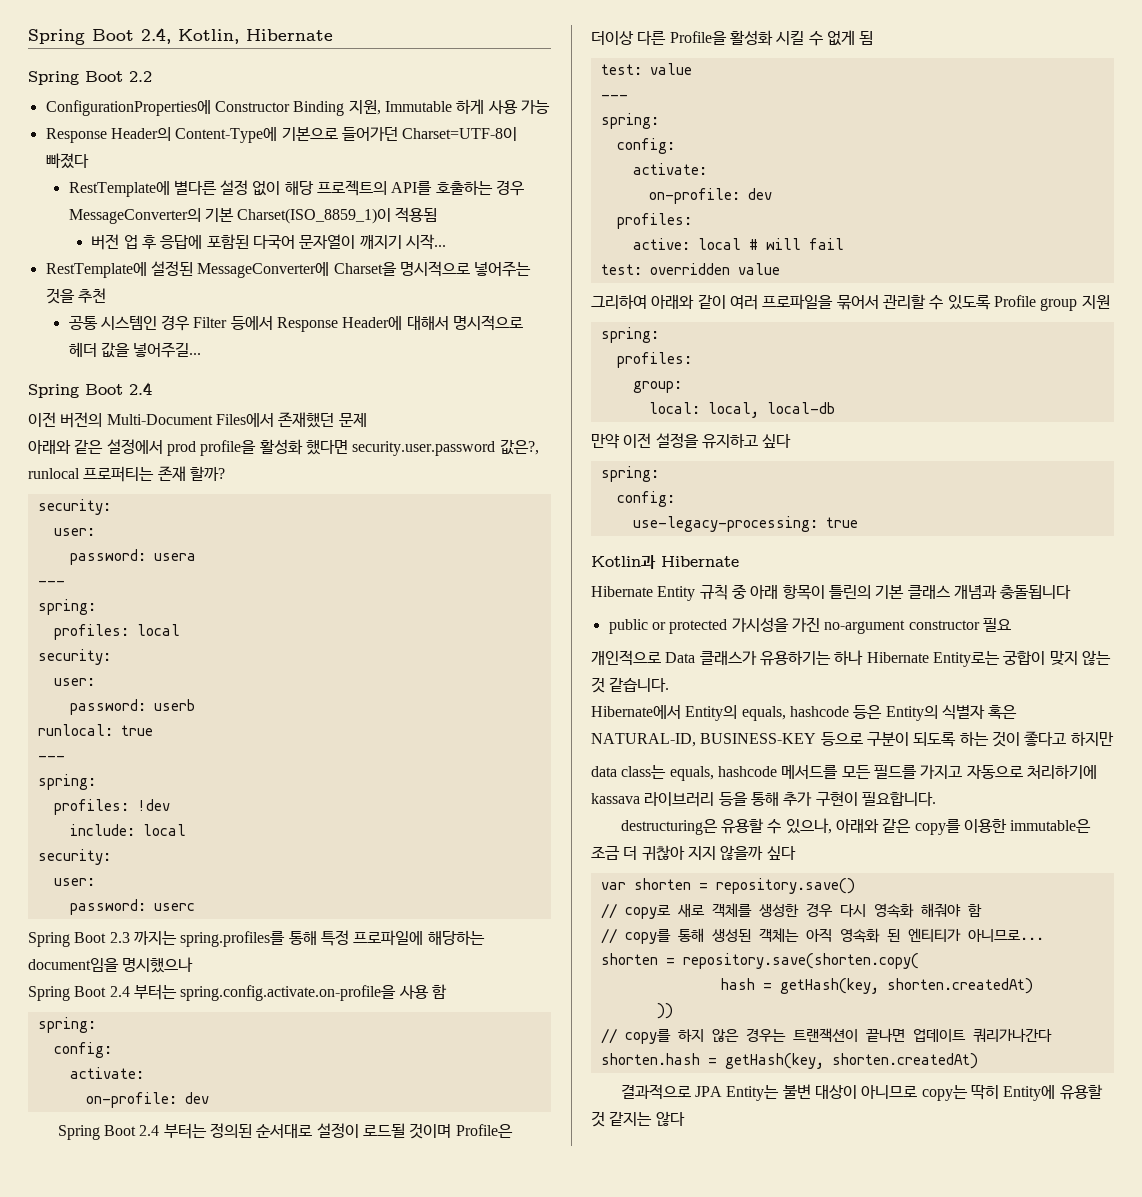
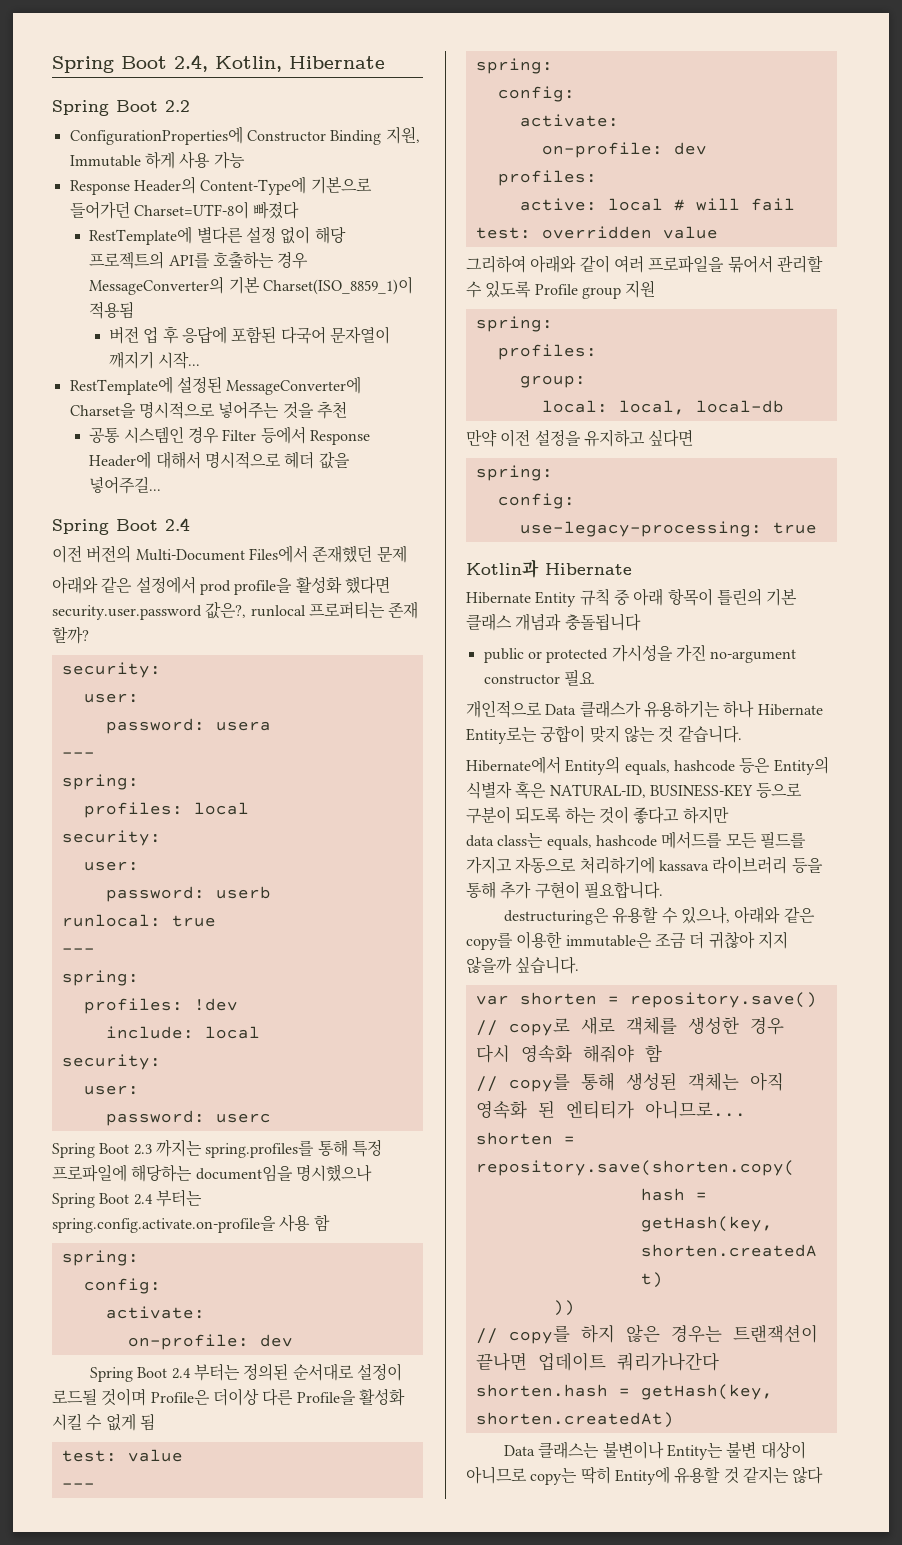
- 만약 이전 설정을 유지하고 싶다
+ 만약 이전 설정을 유지하고 싶다면
- destructuring은 유용할 수 있으나, 아래와 같은 copy를 이용한 immutable은 조금 더 귀찮아 지지 않을까 싶다
+ destructuring은 유용할 수 있으나, 아래와 같은 copy를 이용한 immutable은 조금 더 귀찮아 지지 않을까 싶습니다.
- 결과적으로 JPA Entity는 불변 대상이 아니므로 copy는 딱히 Entity에 유용할 것 같지는 않다
+ Data 클래스는 불변이나 Entity는 불변 대상이 아니므로 copy는 딱히 Entity에 유용할 것 같지는 않다

